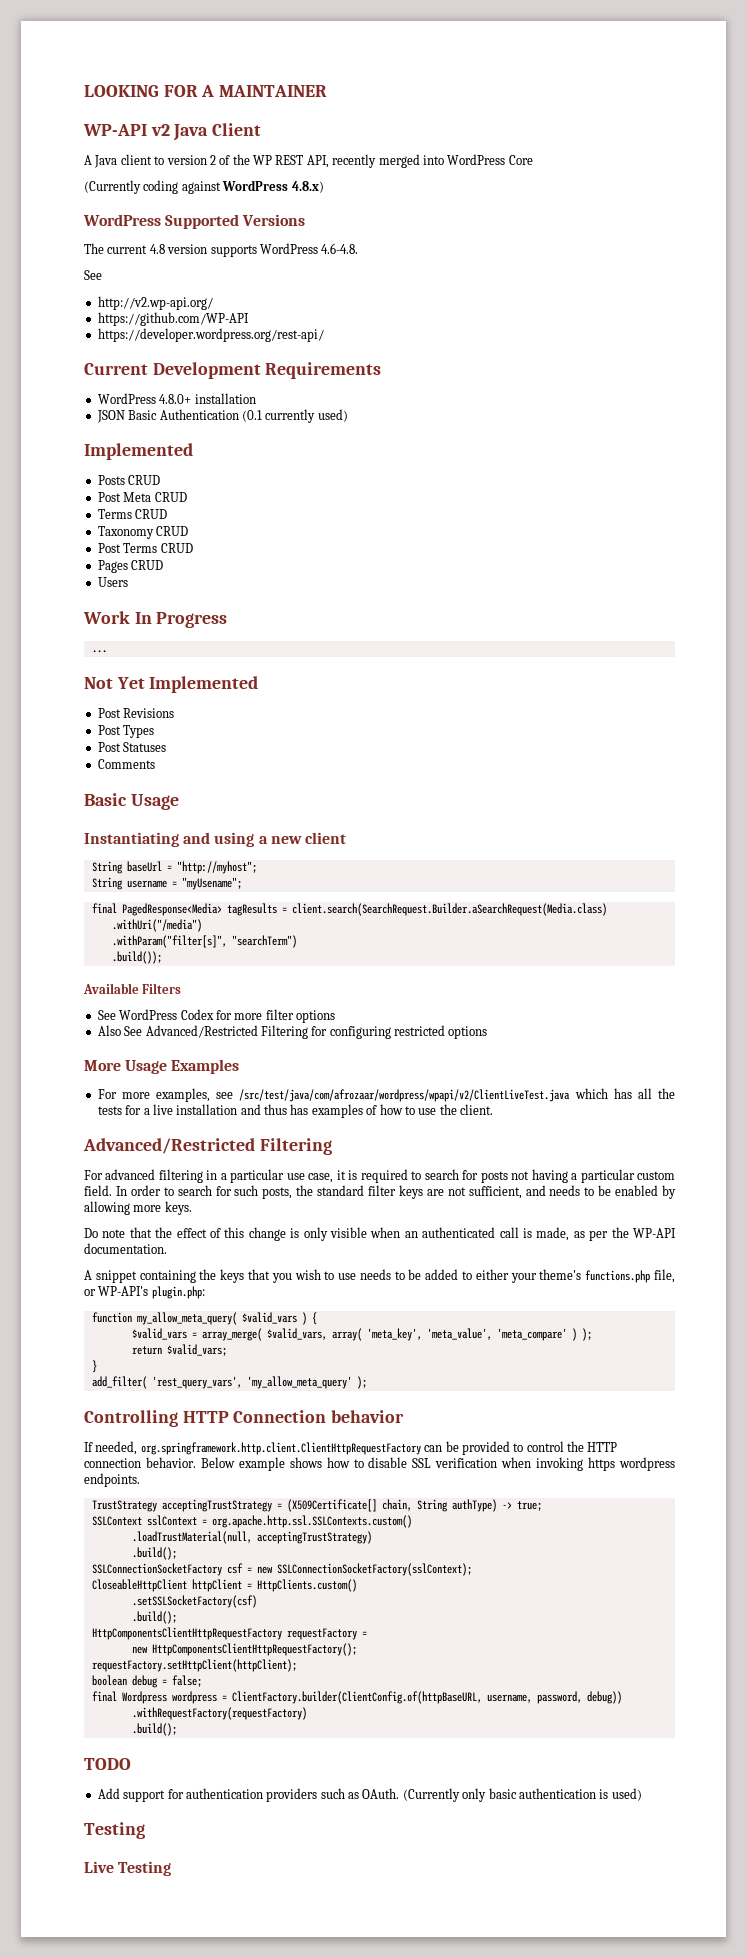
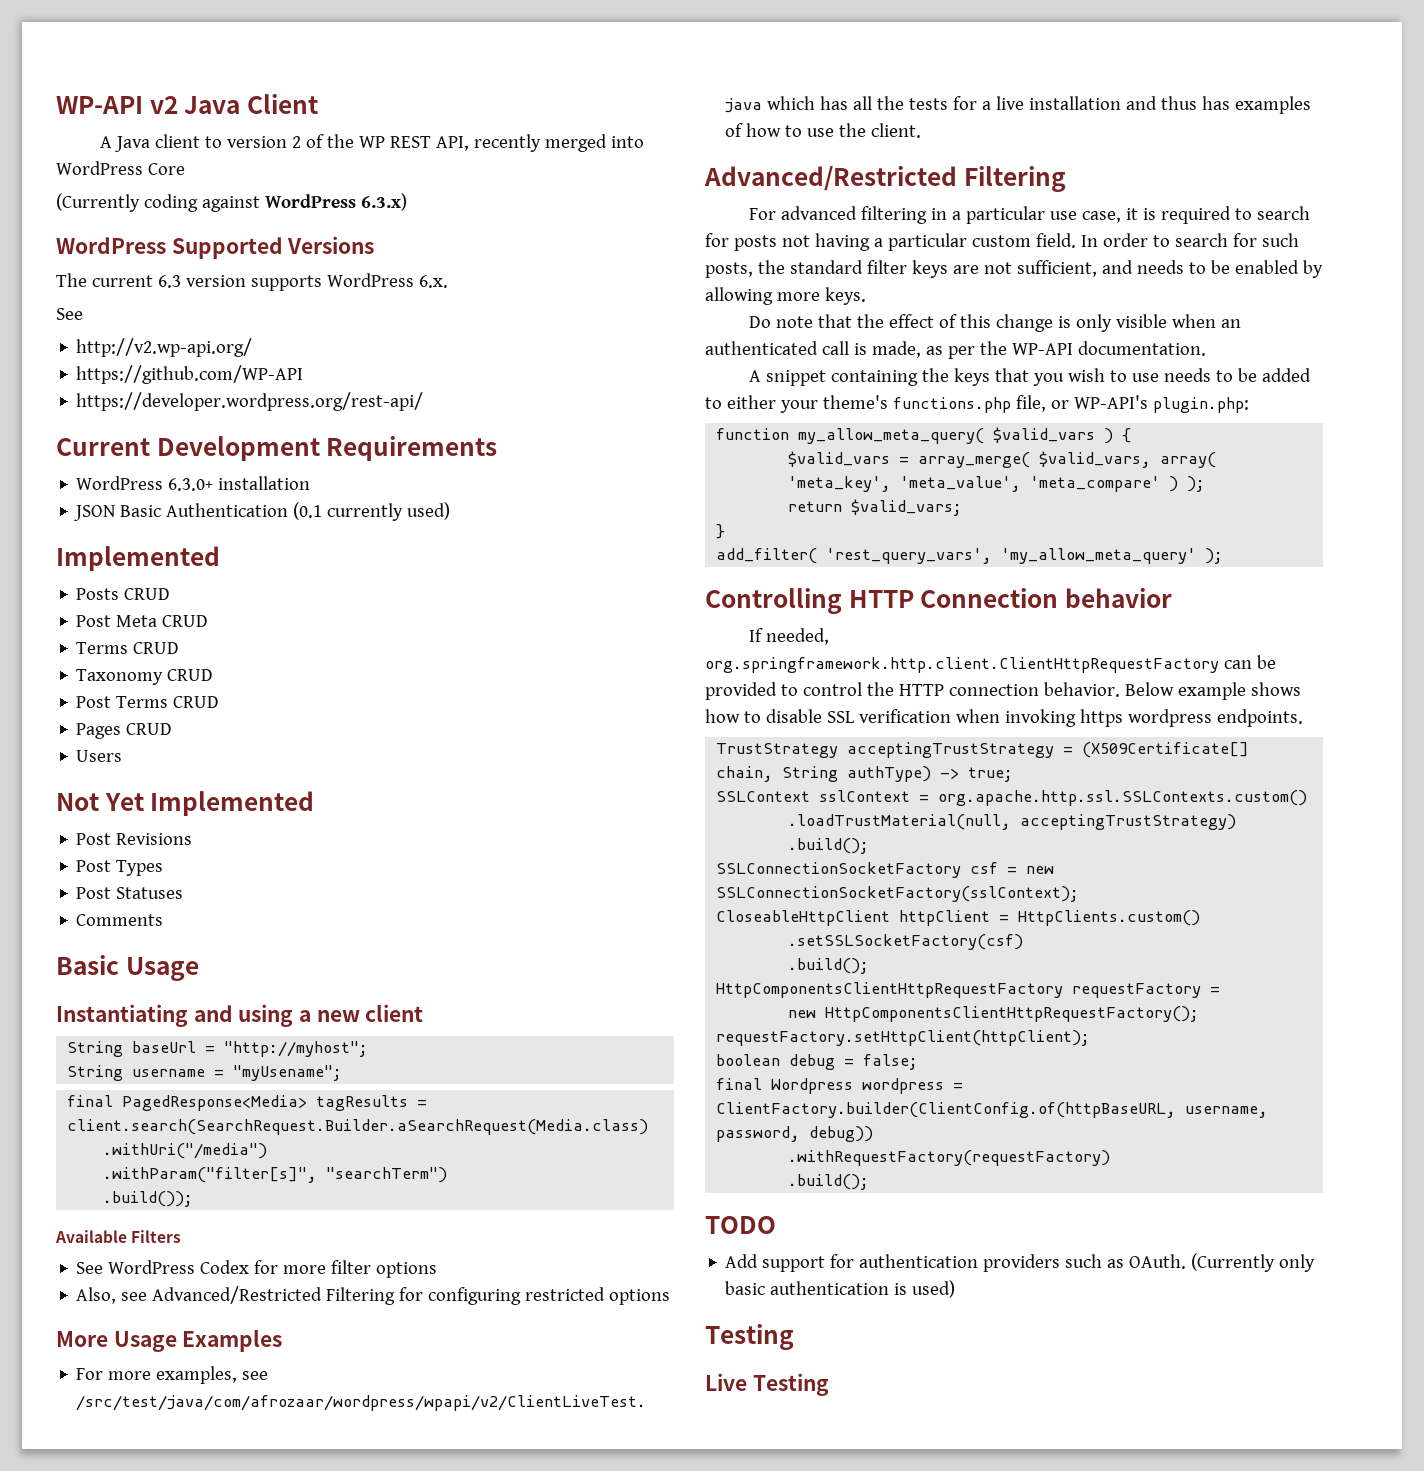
- LOOKING FOR A MAINTAINER
- (Currently coding against WordPress 4.8.x)
+ (Currently coding against WordPress 6.3.x)
- The current 4.8 version supports WordPress 4.6-4.8.
+ The current 6.3 version supports WordPress 6.x.
- WordPress 4.8.0+ installation
+ WordPress 6.3.0+ installation
- Work In Progress
- ...
- Also See Advanced/Restricted Filtering for configuring restricted options
+ Also, see Advanced/Restricted Filtering for configuring restricted options

